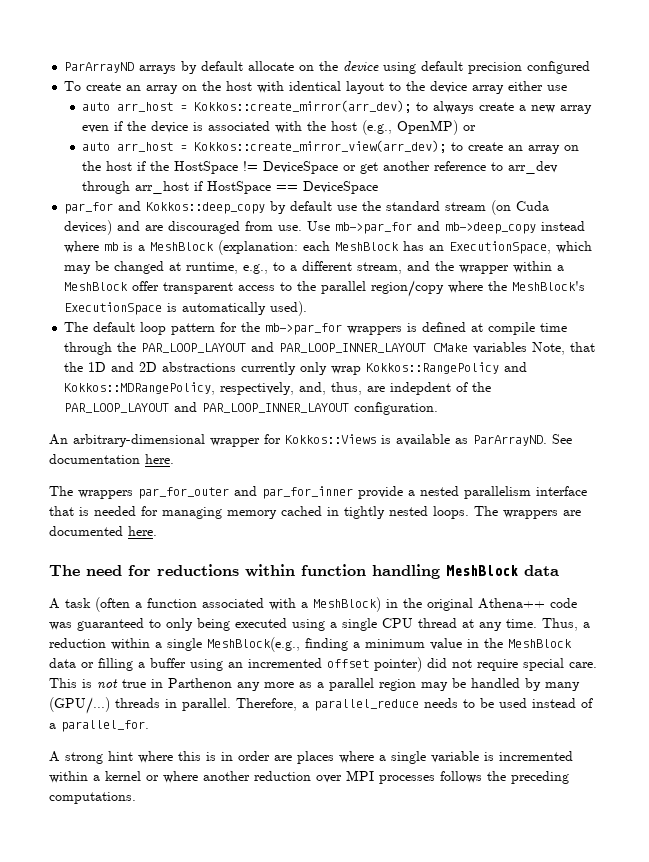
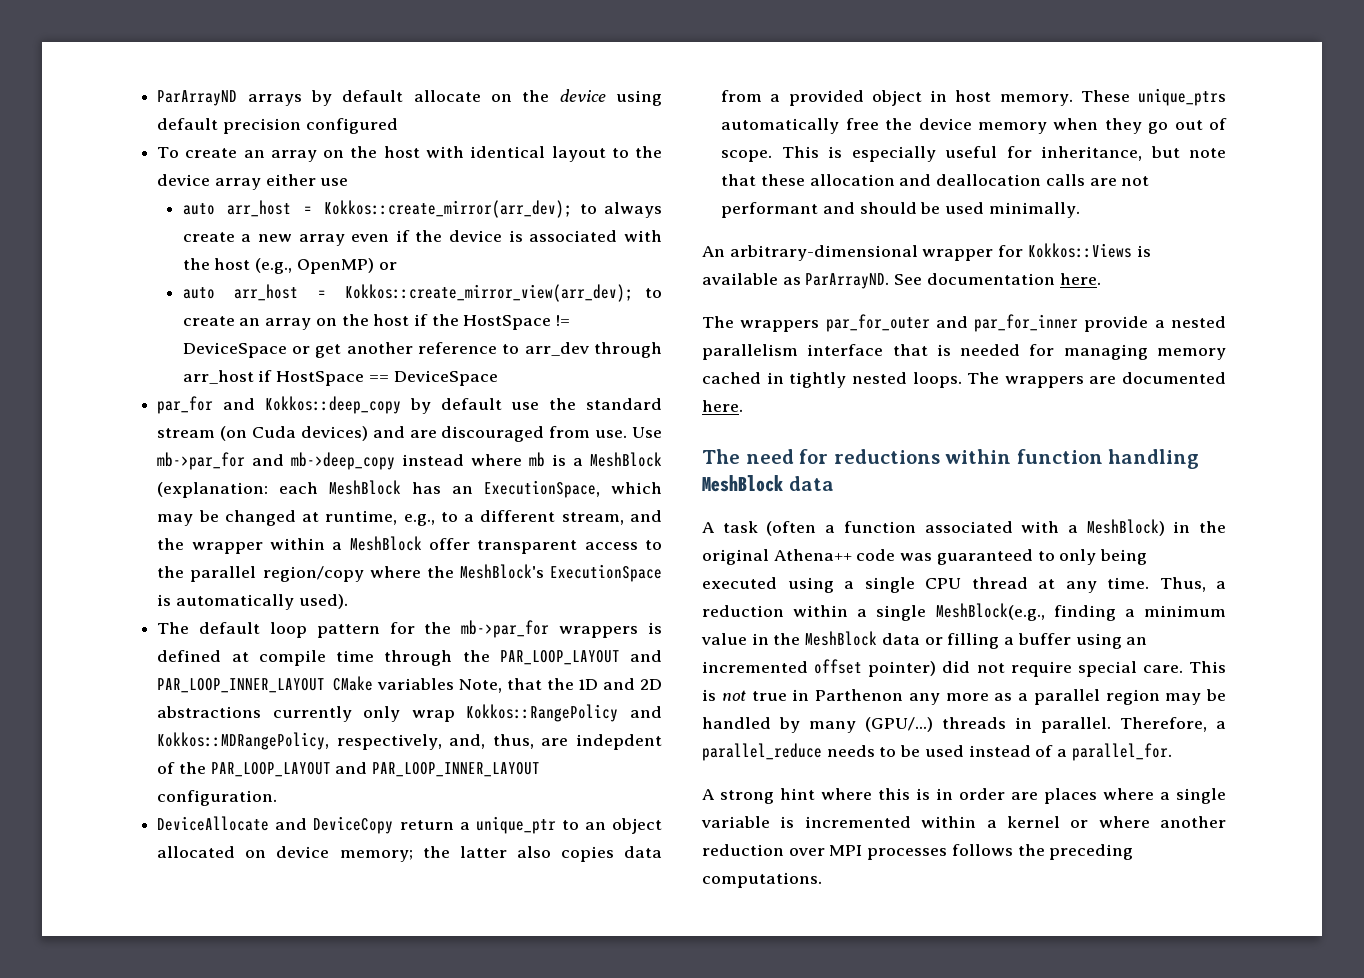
+ DeviceAllocate and DeviceCopy return a unique_ptr to an object allocated on device memory; the latter also copies data from a provided object in host memory. These unique_ptrs automatically free the device memory when they go out of scope. This is especially useful for inheritance, but note that these allocation and deallocation calls are not performant and should be used minimally.

